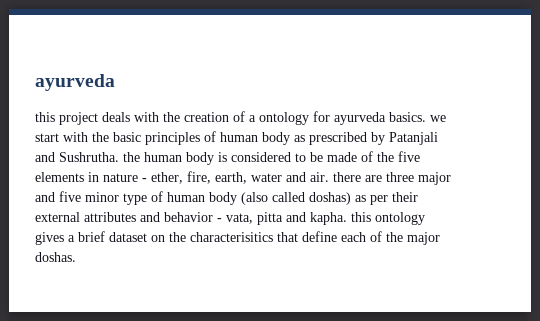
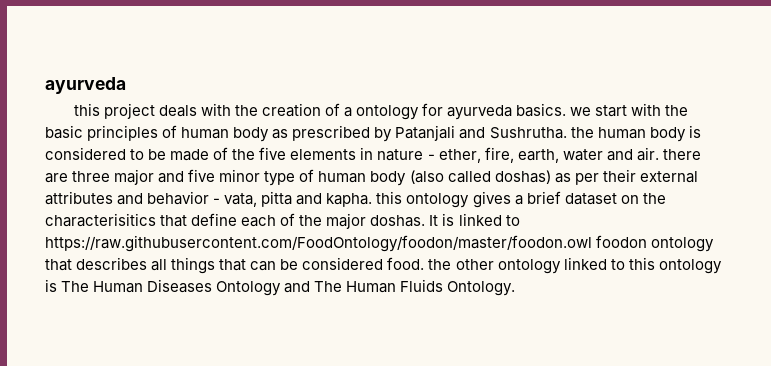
+ It is linked to https://raw.githubusercontent.com/FoodOntology/foodon/master/foodon.owl foodon ontology that describes all things that can be considered food. the other ontology linked to this ontology is The Human Diseases Ontology and The Human Fluids Ontology.

